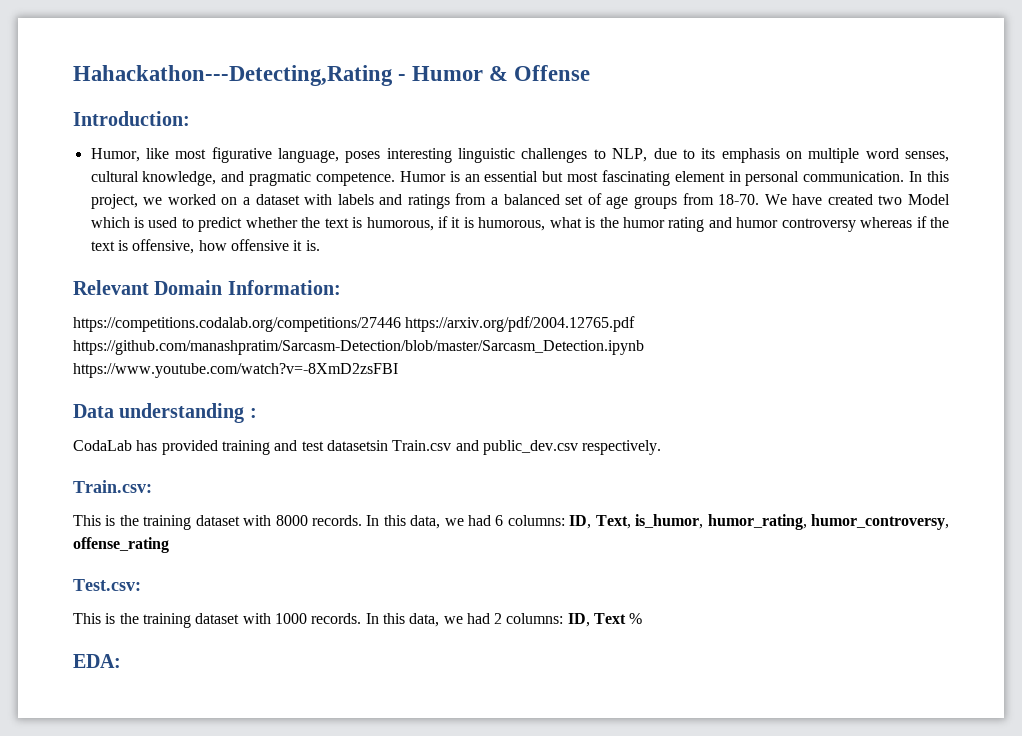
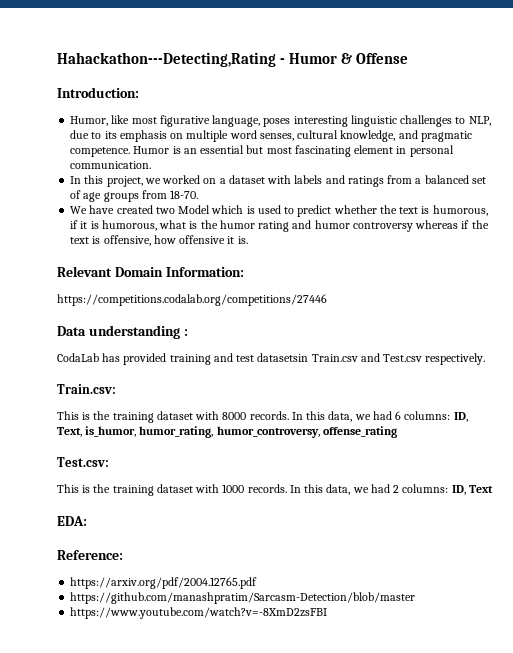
- Humor is an essential but most fascinating element in personal communication. In this project, we worked on a dataset with labels and ratings from a balanced set of age groups from 18-70. We have created two Model which is used to predict whether the text is humorous, if it is humorous, what is the humor rating and humor controversy whereas if the text is offensive, how offensive it is.
+ Humor is an essential but most fascinating element in personal communication.
+ In this project, we worked on a dataset with labels and ratings from a balanced set of age groups from 18-70.
+ We have created two Model which is used to predict whether the text is humorous, if it is humorous, what is the humor rating and humor controversy whereas if the text is offensive, how offensive it is.
- https://competitions.codalab.org/competitions/27446 https://arxiv.org/pdf/2004.12765.pdf https://github.com/manashpratim/Sarcasm-Detection/blob/master/Sarcasm_Detection.ipynb https://www.youtube.com/watch?v=-8XmD2zsFBI
+ https://competitions.codalab.org/competitions/27446
- CodaLab has provided training and test datasetsin Train.csv and public_dev.csv respectively.
+ CodaLab has provided training and test datasetsin Train.csv and Test.csv respectively.
- In this data, we had 2 columns: ID, Text %
+ In this data, we had 2 columns: ID, Text
+ Reference:
+ https://arxiv.org/pdf/2004.12765.pdf
+ https://github.com/manashpratim/Sarcasm-Detection/blob/master
+ https://www.youtube.com/watch?v=-8XmD2zsFBI

